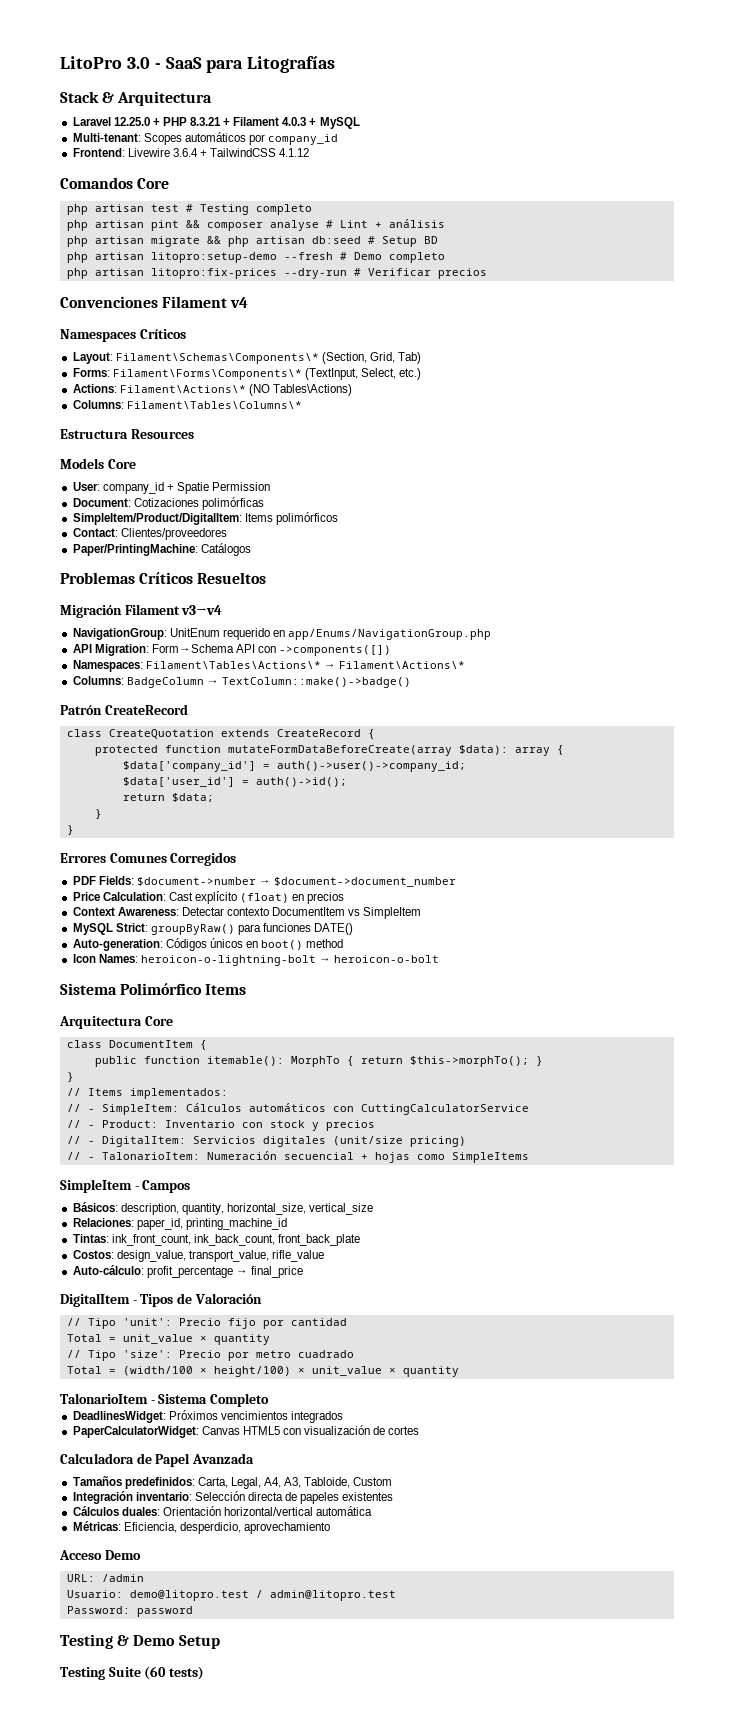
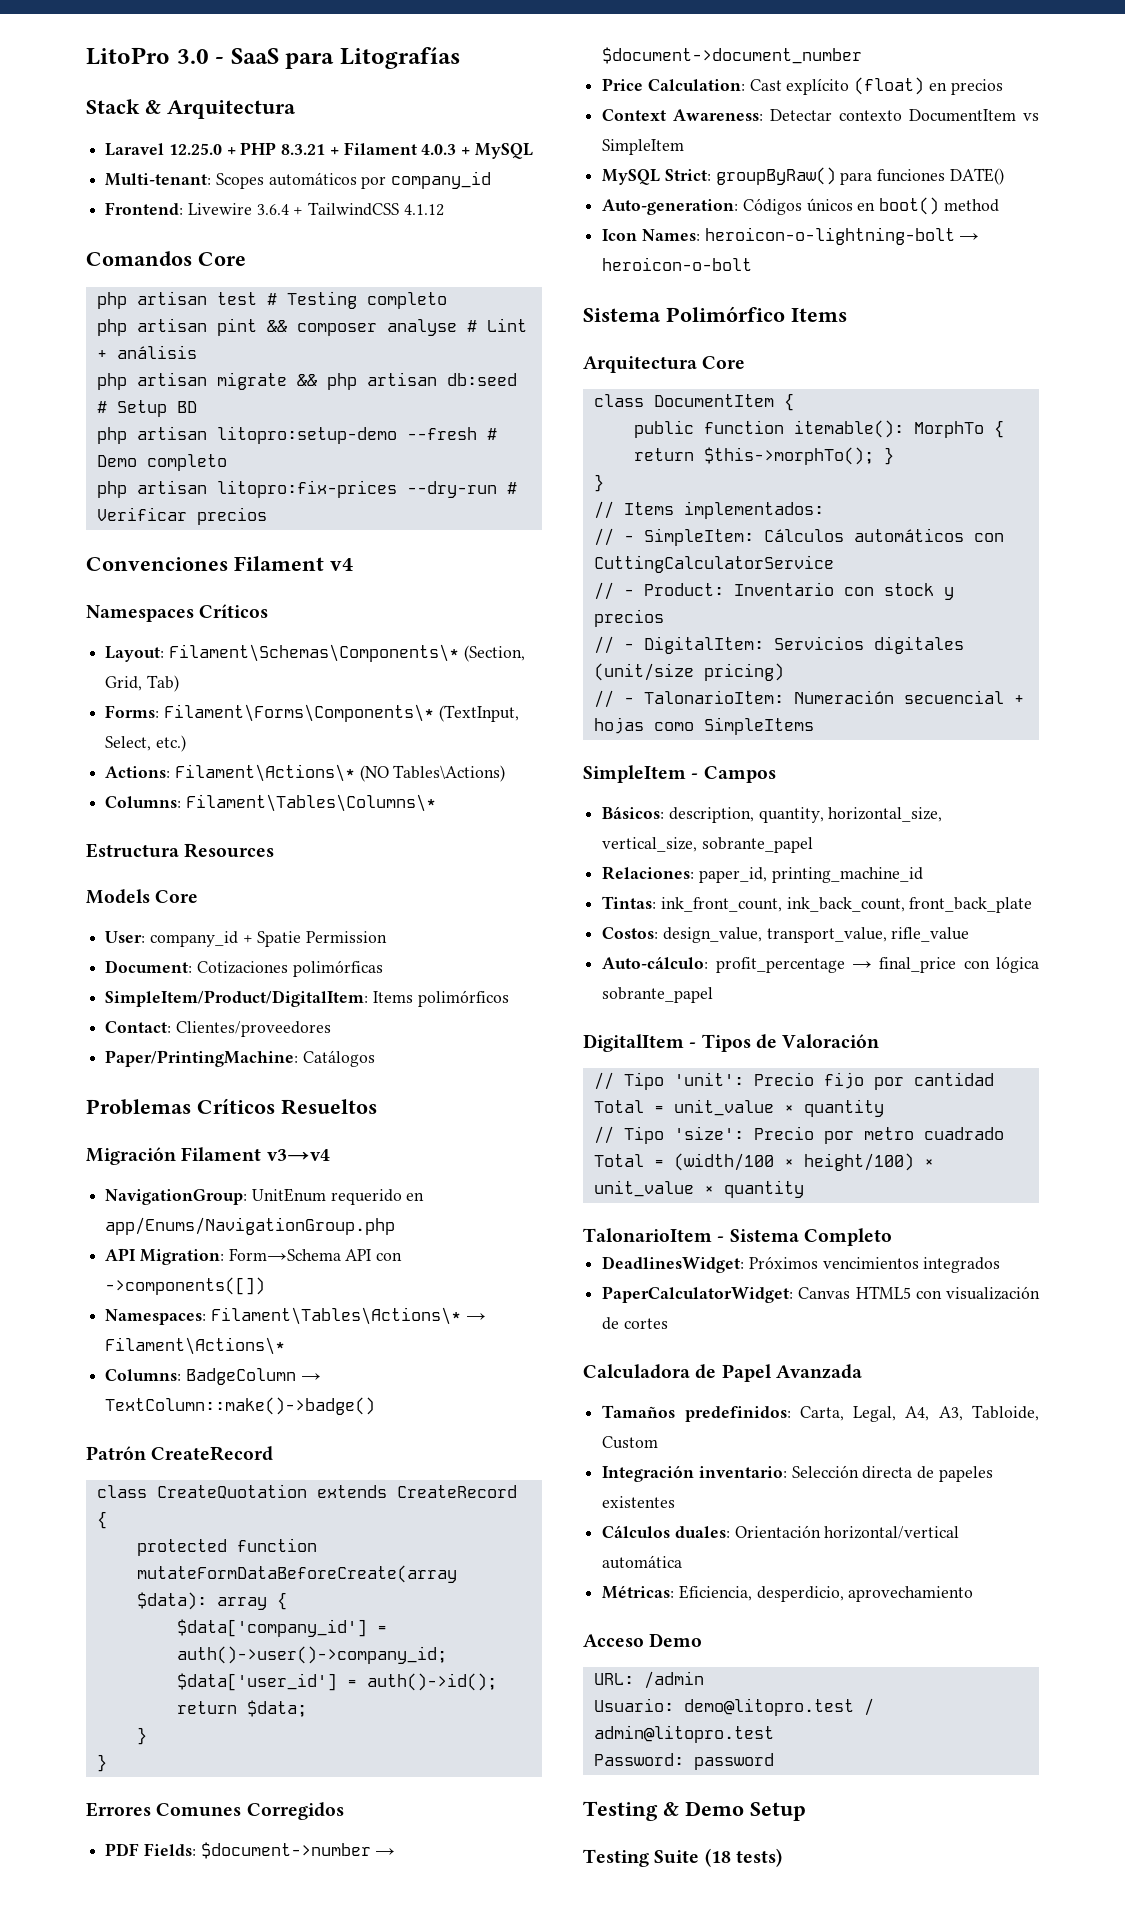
- Básicos: description, quantity, horizontal_size, vertical_size
+ Básicos: description, quantity, horizontal_size, vertical_size, sobrante_papel
- Auto-cálculo: profit_percentage → final_price
+ Auto-cálculo: profit_percentage → final_price con lógica sobrante_papel
- Testing Suite (60 tests)
+ Testing Suite (18 tests)

